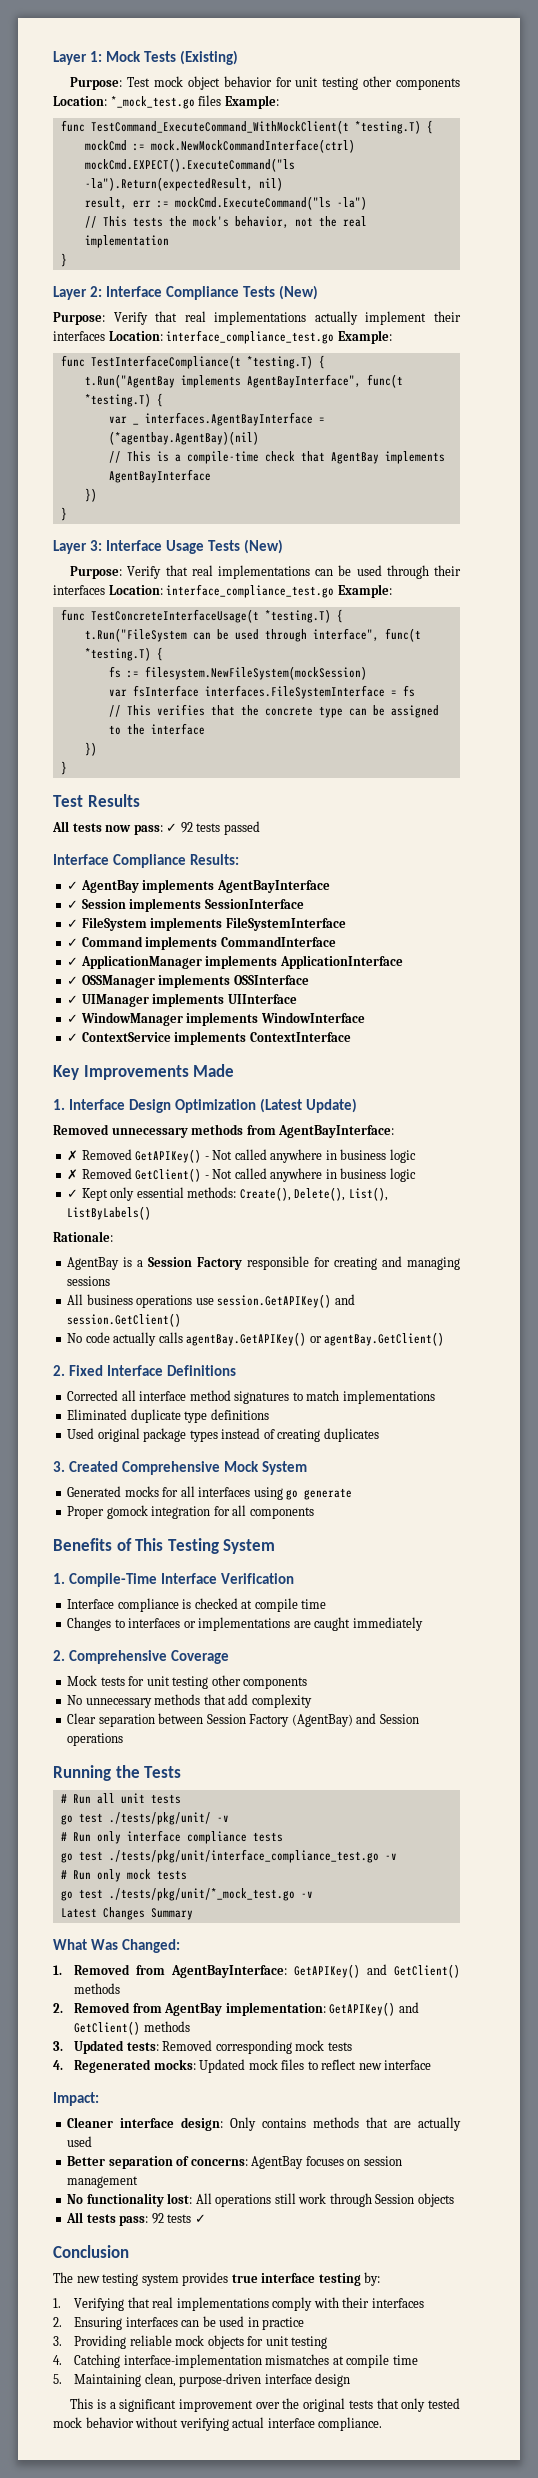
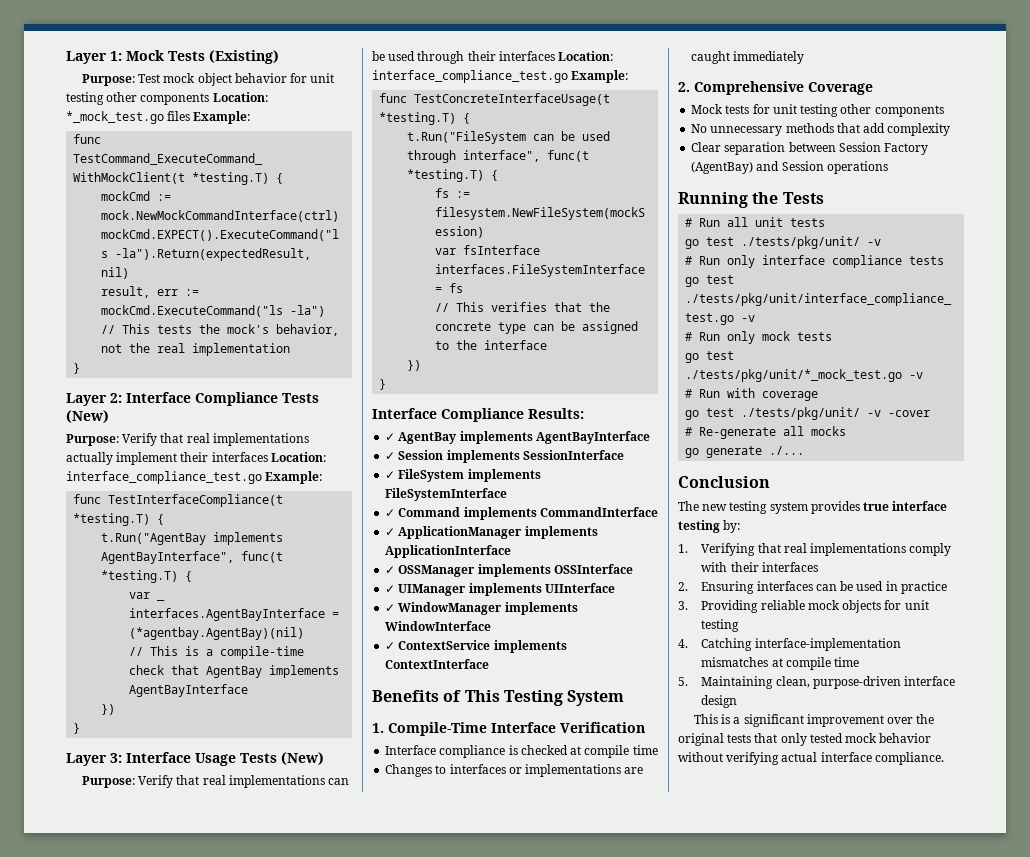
- Test Results
- All tests now pass: ✓ 92 tests passed
- Key Improvements Made
- 1. Interface Design Optimization (Latest Update)
- Removed unnecessary methods from AgentBayInterface:
- ✗ Removed GetAPIKey() - Not called anywhere in business logic
- ✗ Removed GetClient() - Not called anywhere in business logic
- ✓ Kept only essential methods: Create(), Delete(), List(), ListByLabels()
- Rationale:
- AgentBay is a Session Factory responsible for creating and managing sessions
- All business operations use session.GetAPIKey() and session.GetClient()
- No code actually calls agentBay.GetAPIKey() or agentBay.GetClient()
- 2. Fixed Interface Definitions
- Corrected all interface method signatures to match implementations
- Eliminated duplicate type definitions
- Used original package types instead of creating duplicates
- 3. Created Comprehensive Mock System
- Generated mocks for all interfaces using go generate
- Proper gomock integration for all components
- Latest Changes Summary
- What Was Changed:
- 1. Removed from AgentBayInterface: GetAPIKey() and GetClient() methods
- 2. Removed from AgentBay implementation: GetAPIKey() and GetClient() methods
- 3. Updated tests: Removed corresponding mock tests
- 4. Regenerated mocks: Updated mock files to reflect new interface
- Impact:
- Cleaner interface design: Only contains methods that are actually used
- Better separation of concerns: AgentBay focuses on session management
- No functionality lost: All operations still work through Session objects
- All tests pass: 92 tests ✓
+ # Run with coverage
+ go test ./tests/pkg/unit/ -v -cover
+ # Re-generate all mocks
+ go generate ./...

